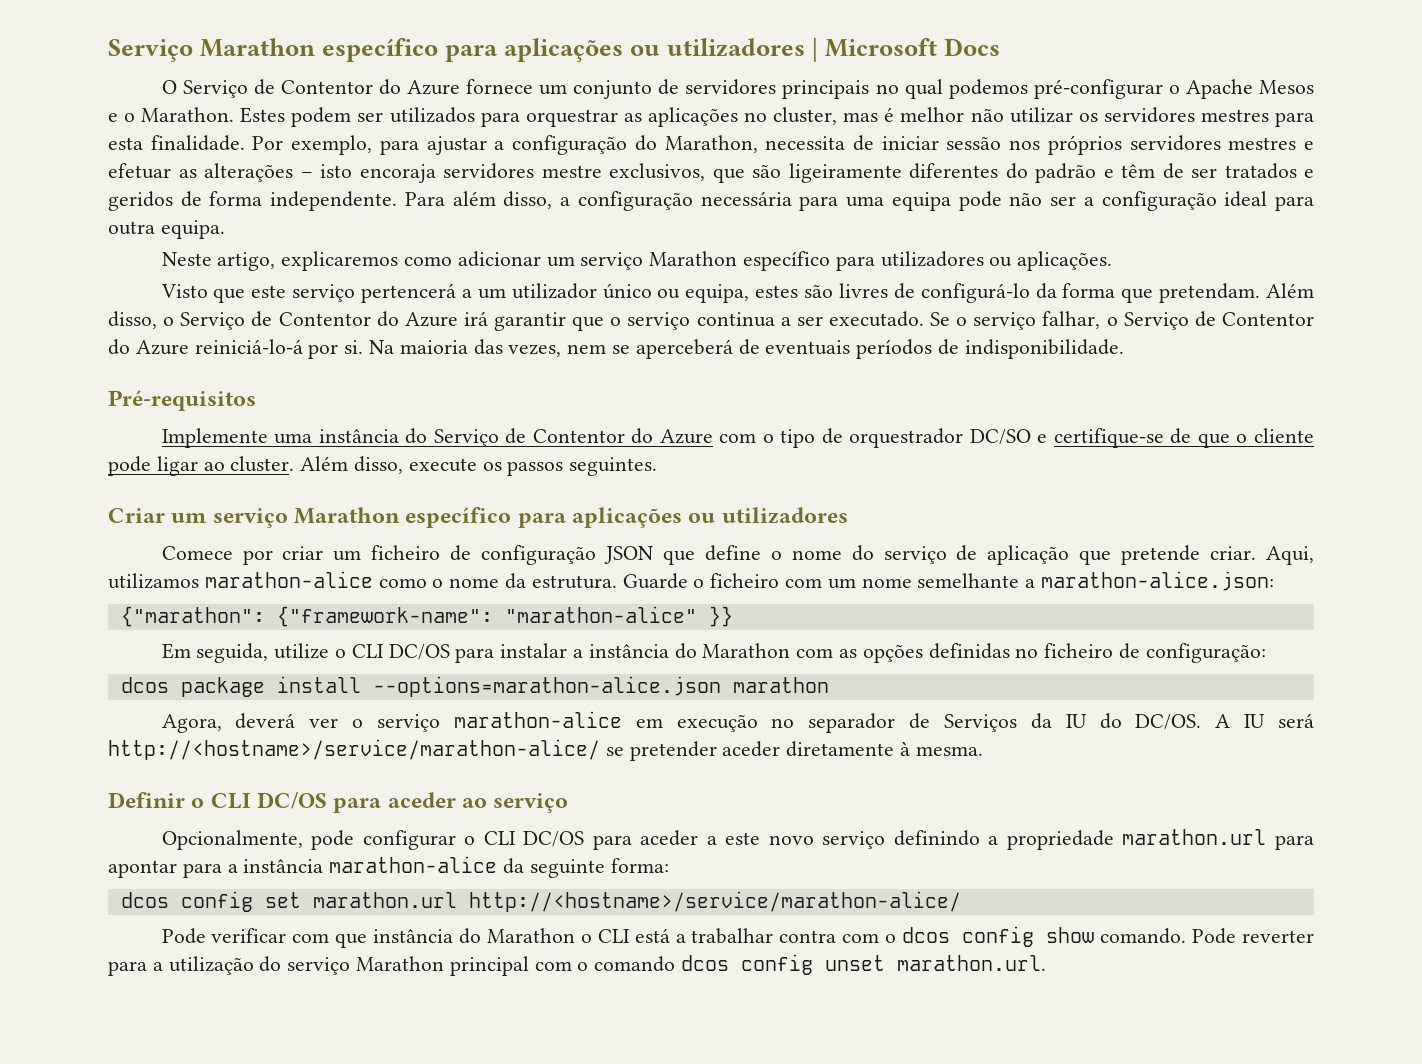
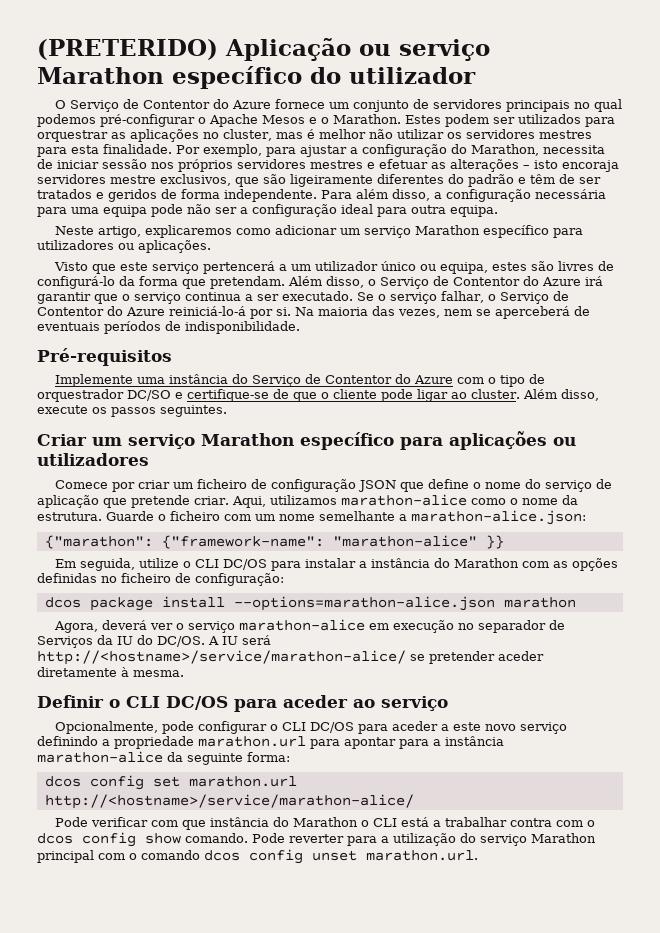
- Serviço Marathon específico para aplicações ou utilizadores | Microsoft Docs
+ (PRETERIDO) Aplicação ou serviço Marathon específico do utilizador

